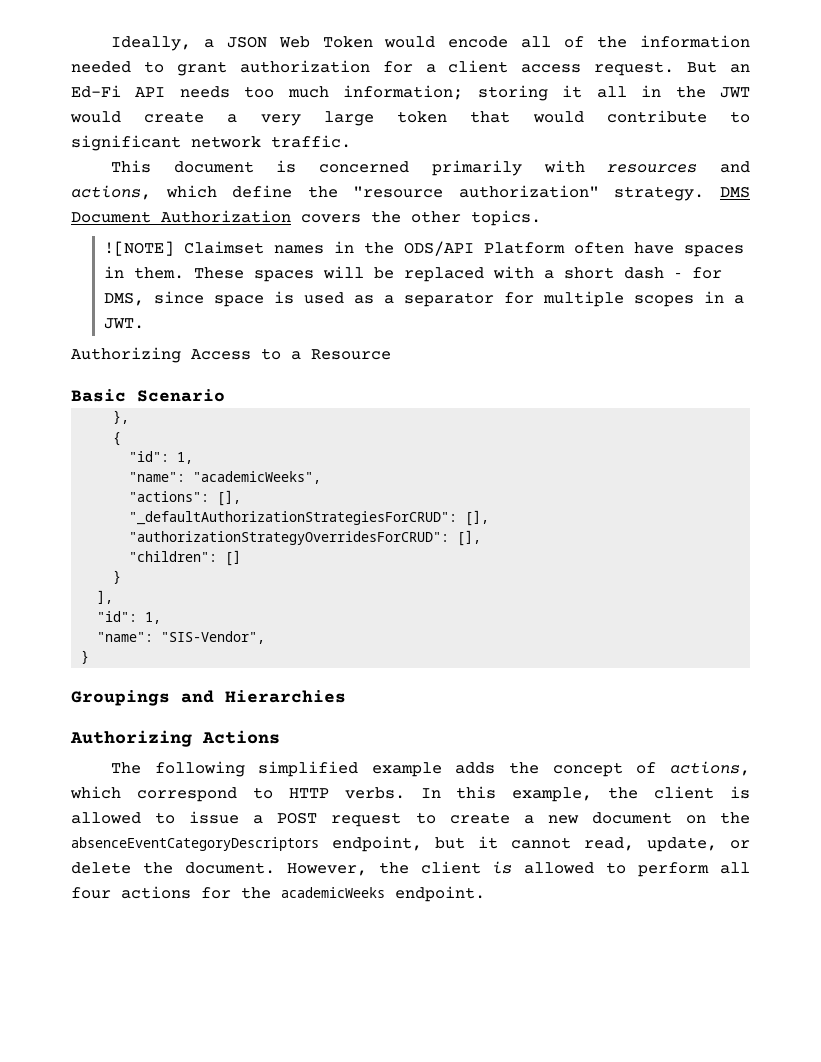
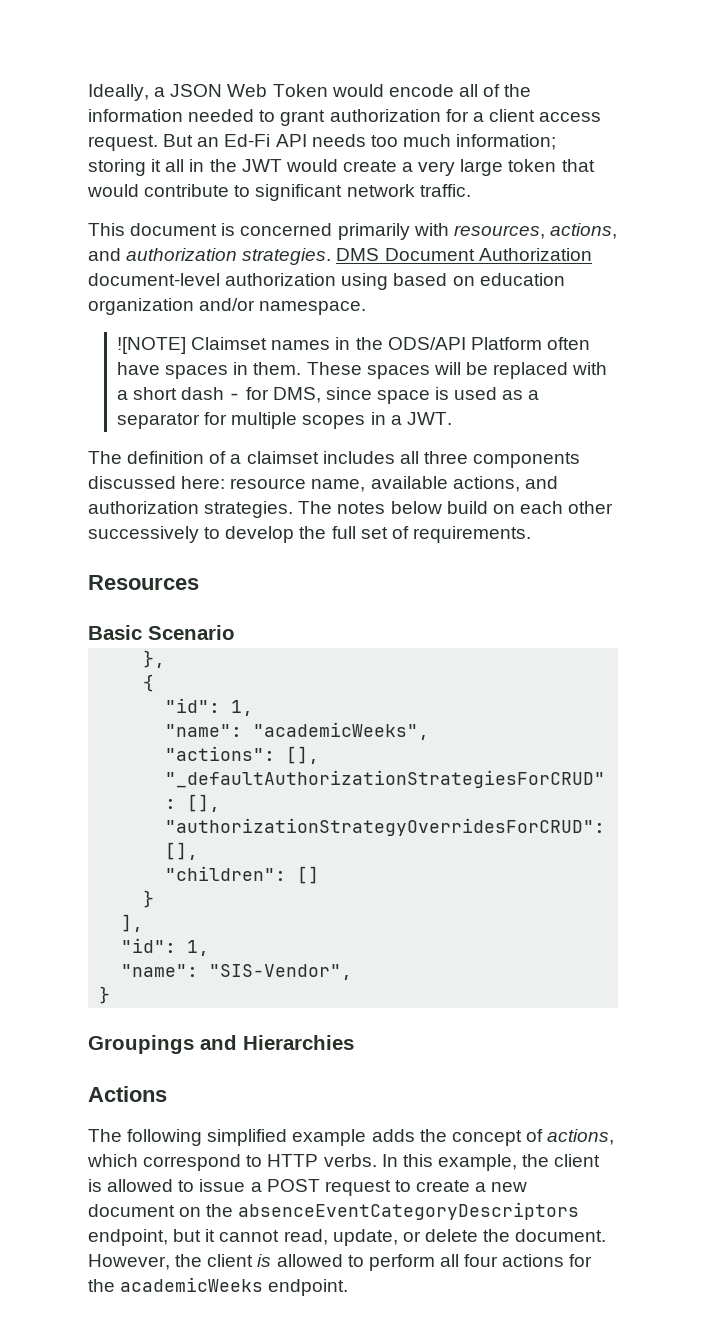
- This document is concerned primarily with resources and actions, which define the "resource authorization" strategy. DMS Document Authorization covers the other topics.
+ This document is concerned primarily with resources, actions, and authorization strategies. DMS Document Authorization document-level authorization using based on education organization and/or namespace.
- Authorizing Access to a Resource
+ The definition of a claimset includes all three components discussed here: resource name, available actions, and authorization strategies. The notes below build on each other successively to develop the full set of requirements.
+ Resources
- Authorizing Actions
+ Actions

